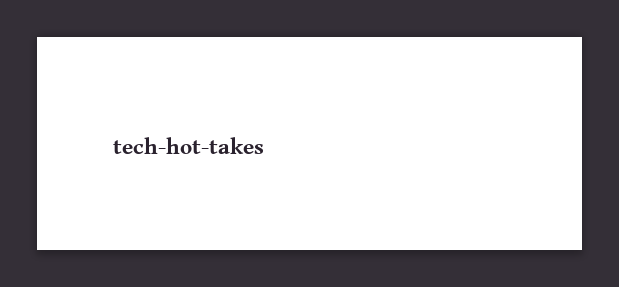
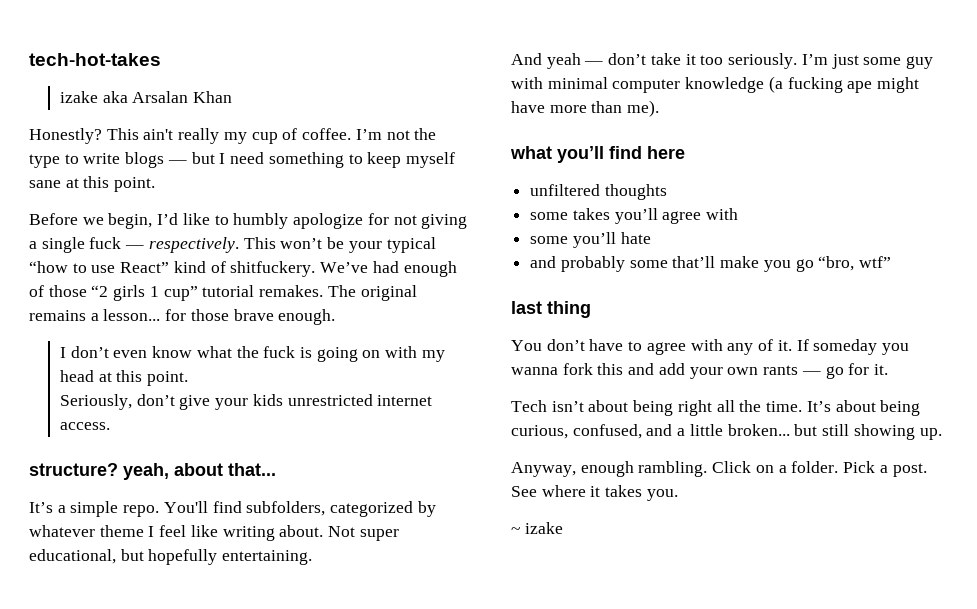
+ izake aka Arsalan Khan
+ Honestly? This ain't really my cup of coffee. I’m not the type to write blogs — but I need something to keep myself sane at this point.
+ Before we begin, I’d like to humbly apologize for not giving a single fuck — respectively. This won’t be your typical “how to use React” kind of shitfuckery. We’ve had enough of those “2 girls 1 cup” tutorial remakes. The original remains a lesson... for those brave enough.
+ I don’t even know what the fuck is going on with my head at this point.
+ Seriously, don’t give your kids unrestricted internet access.
+ structure? yeah, about that...
+ It’s a simple repo. You'll find subfolders, categorized by whatever theme I feel like writing about. Not super educational, but hopefully entertaining.
+ And yeah — don’t take it too seriously. I’m just some guy with minimal computer knowledge (a fucking ape might have more than me).
+ what you’ll find here
+ unfiltered thoughts
+ some takes you’ll agree with
+ some you’ll hate
+ and probably some that’ll make you go “bro, wtf”
+ last thing
+ You don’t have to agree with any of it. If someday you wanna fork this and add your own rants — go for it.
+ Tech isn’t about being right all the time. It’s about being curious, confused, and a little broken... but still showing up.
+ Anyway, enough rambling. Click on a folder. Pick a post. See where it takes you.
+ ~ izake

